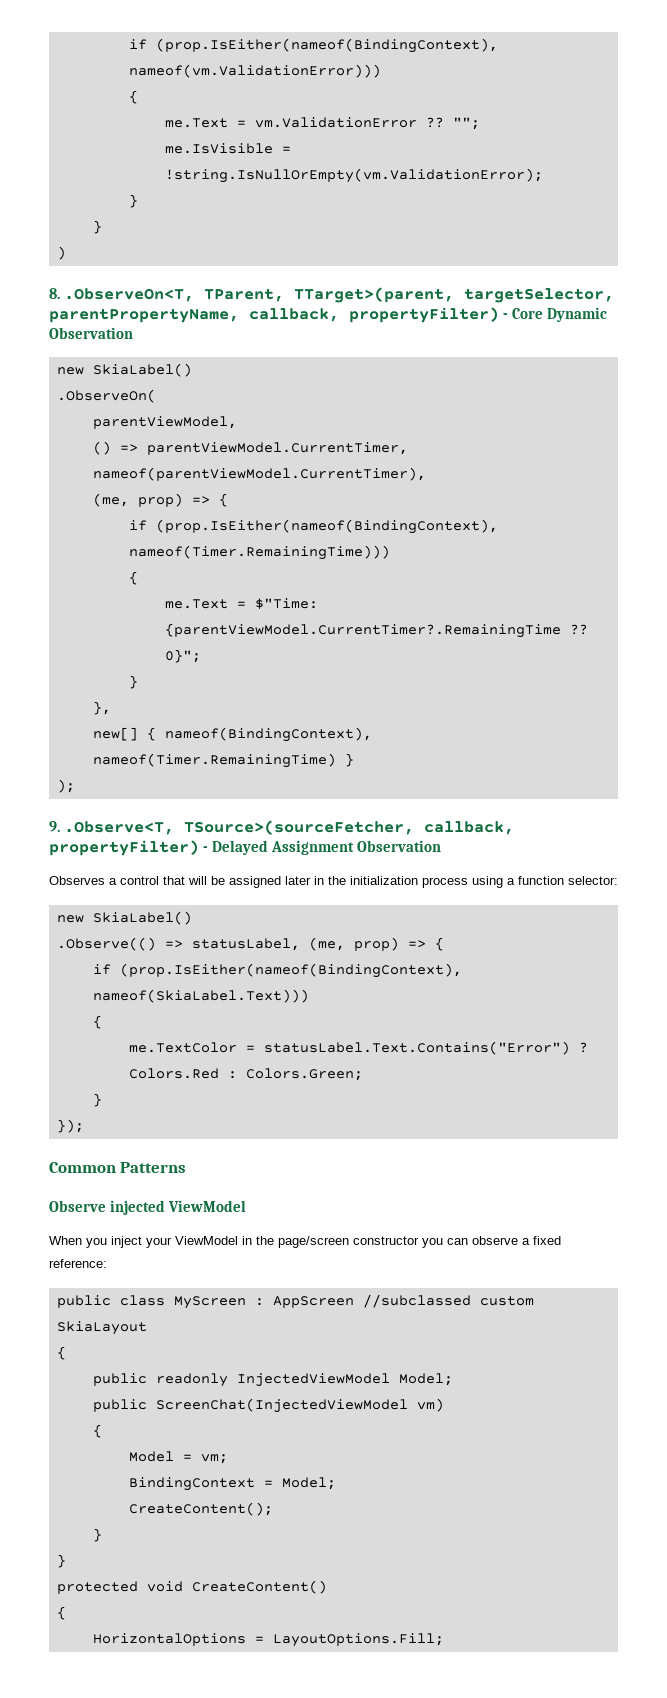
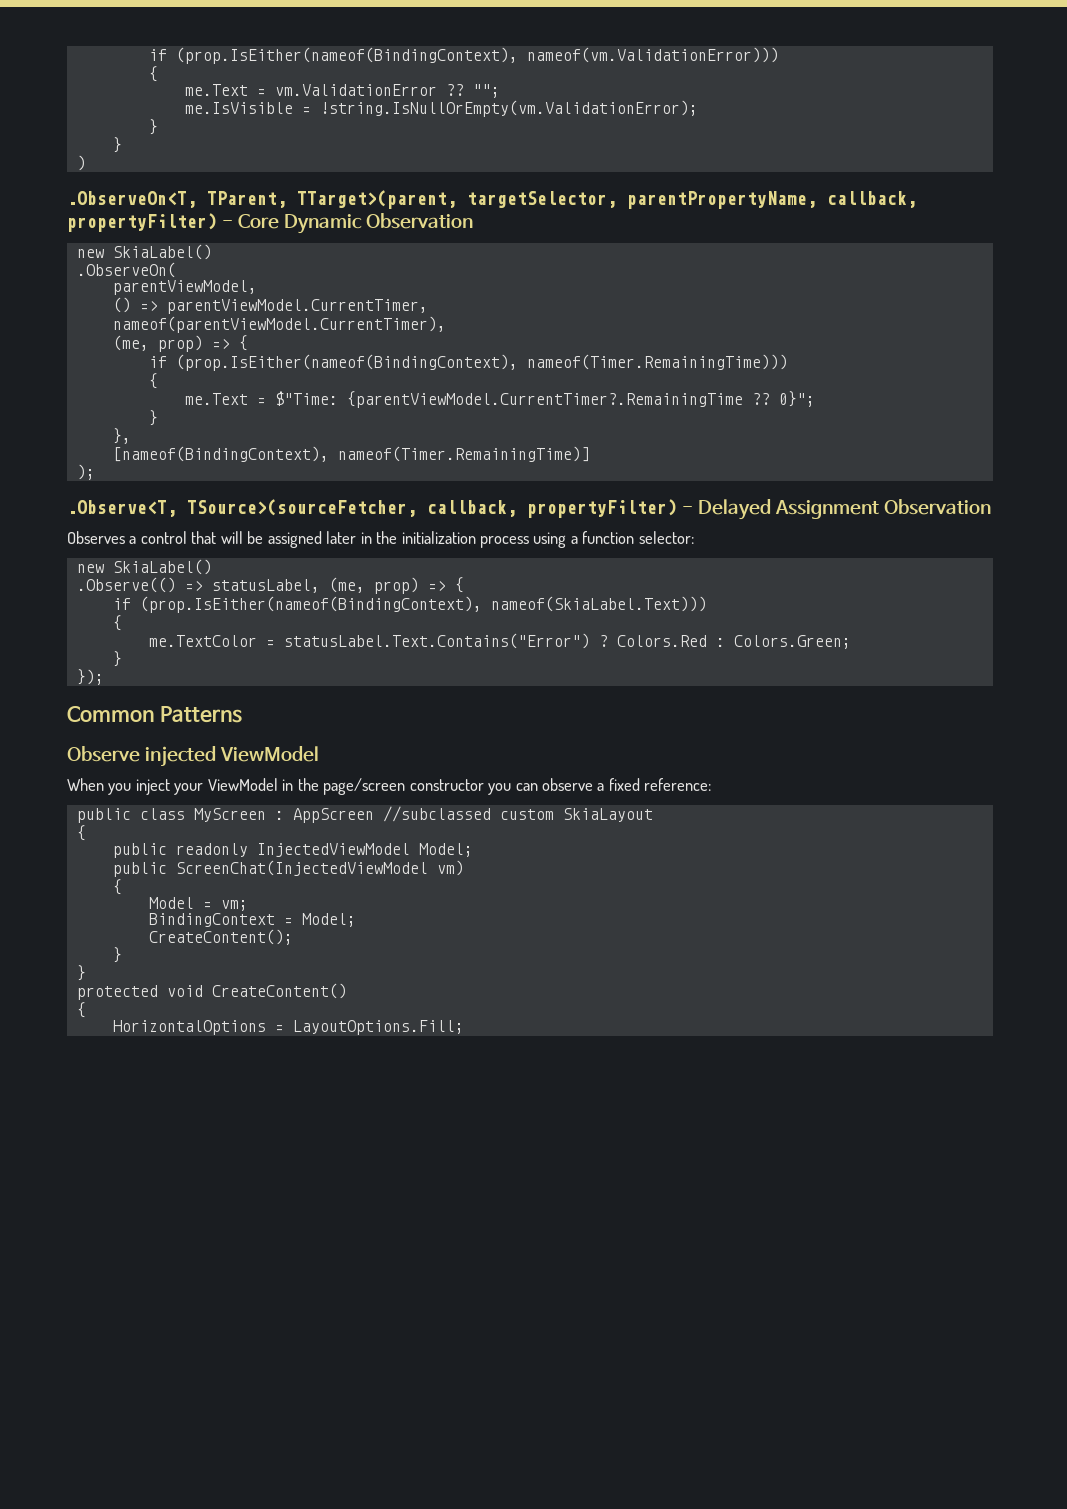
- 8. .ObserveOn<T, TParent, TTarget>(parent, targetSelector, parentPropertyName, callback, propertyFilter) - Core Dynamic Observation
+ .ObserveOn<T, TParent, TTarget>(parent, targetSelector, parentPropertyName, callback, propertyFilter) - Core Dynamic Observation
- new[] { nameof(BindingContext), nameof(Timer.RemainingTime) }
+ [nameof(BindingContext), nameof(Timer.RemainingTime)]
- 9. .Observe<T, TSource>(sourceFetcher, callback, propertyFilter) - Delayed Assignment Observation
+ .Observe<T, TSource>(sourceFetcher, callback, propertyFilter) - Delayed Assignment Observation

